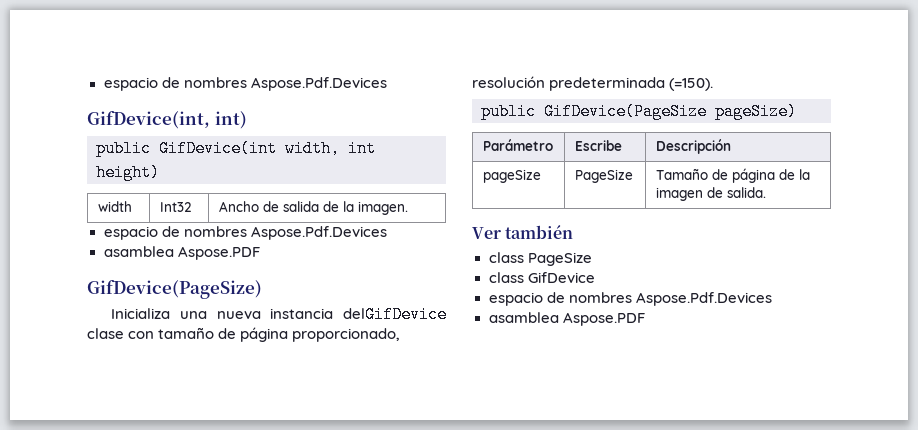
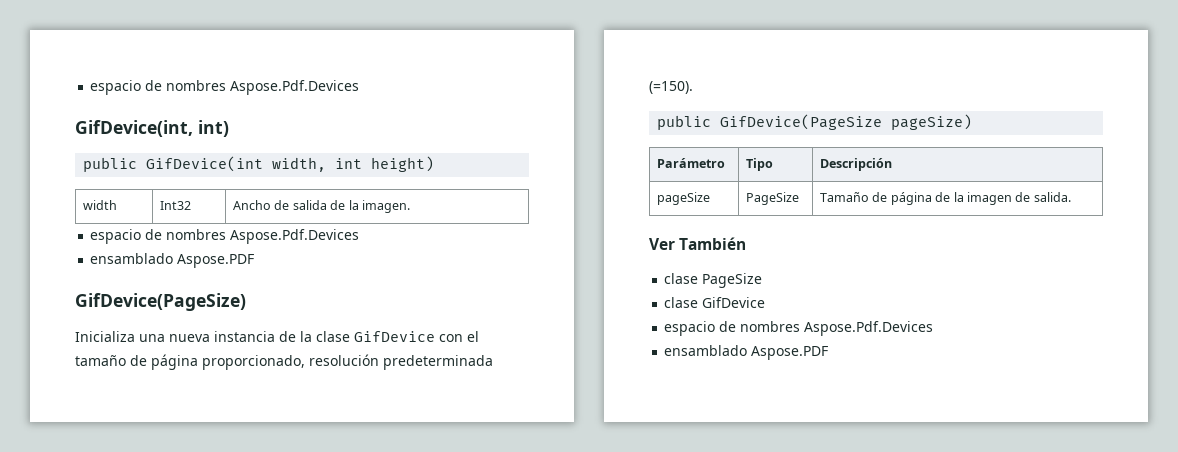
  width | Int32 | Ancho de salida de la imagen.
  espacio de nombres Aspose.Pdf.Devices
- asamblea Aspose.PDF
+ ensamblado Aspose.PDF
- Inicializa una nueva instancia delGifDevice clase con tamaño de página proporcionado, resolución predeterminada (=150).
+ Inicializa una nueva instancia de la clase GifDevice con el tamaño de página proporcionado, resolución predeterminada (=150).
- Parámetro | Escribe | Descripción
+ Parámetro | Tipo | Descripción
- Ver también
- class PageSize
- class GifDevice
+ Ver También
+ clase PageSize
+ clase GifDevice
  espacio de nombres Aspose.Pdf.Devices
- asamblea Aspose.PDF
+ ensamblado Aspose.PDF

